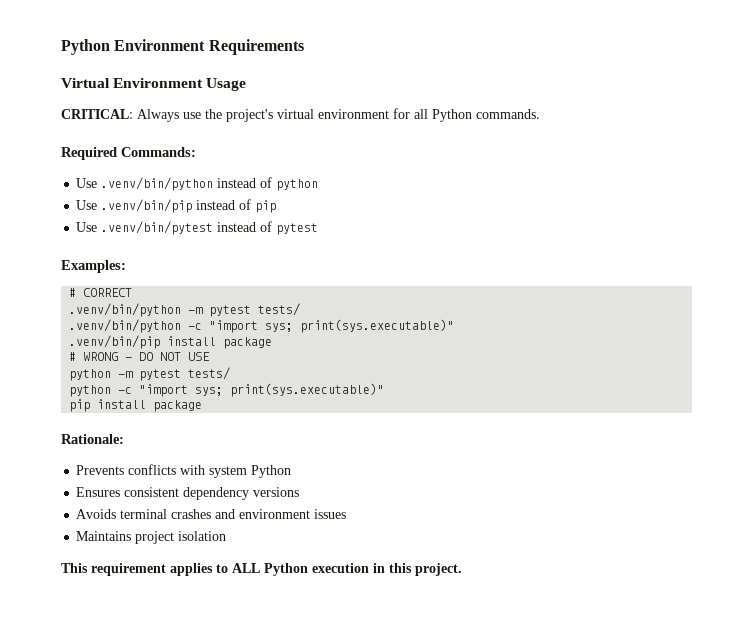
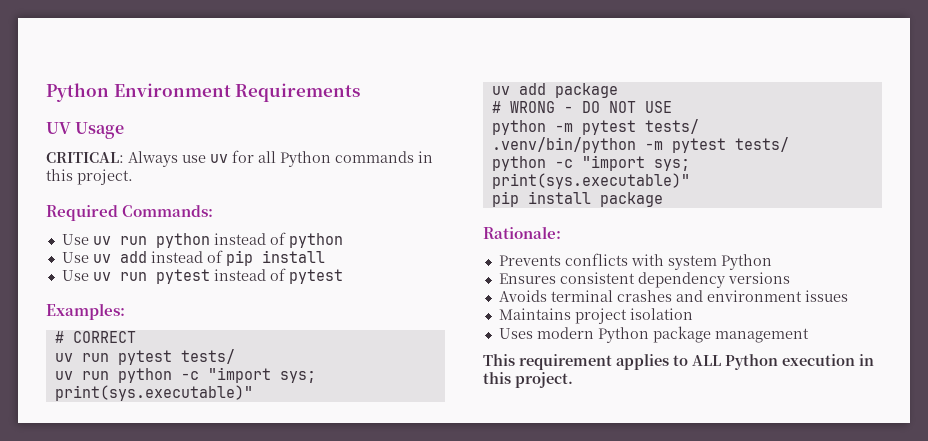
- Virtual Environment Usage
+ UV Usage
- CRITICAL: Always use the project's virtual environment for all Python commands.
+ CRITICAL: Always use uv for all Python commands in this project.
- Use .venv/bin/python instead of python
+ Use uv run python instead of python
- Use .venv/bin/pip instead of pip
- Use .venv/bin/pytest instead of pytest
+ Use uv add instead of pip install
+ Use uv run pytest instead of pytest
- .venv/bin/python -m pytest tests/
- .venv/bin/python -c "import sys; print(sys.executable)"
- .venv/bin/pip install package
+ uv run pytest tests/
+ uv run python -c "import sys; print(sys.executable)"
+ uv add package
+ .venv/bin/python -m pytest tests/
+ Uses modern Python package management

